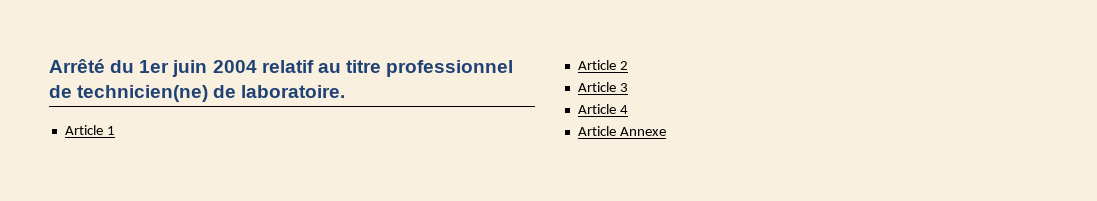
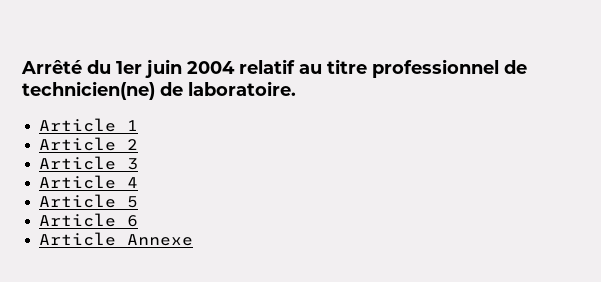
+ Article 5
+ Article 6

